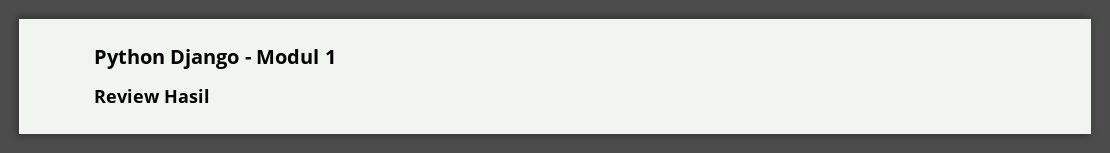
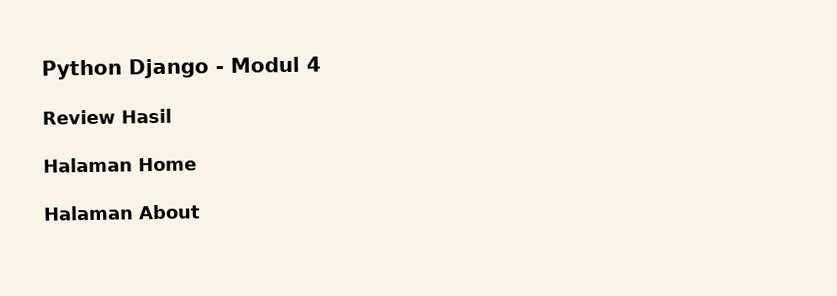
- Python Django - Modul 1
+ Python Django - Modul 4
+ Halaman Home
+ Halaman About

